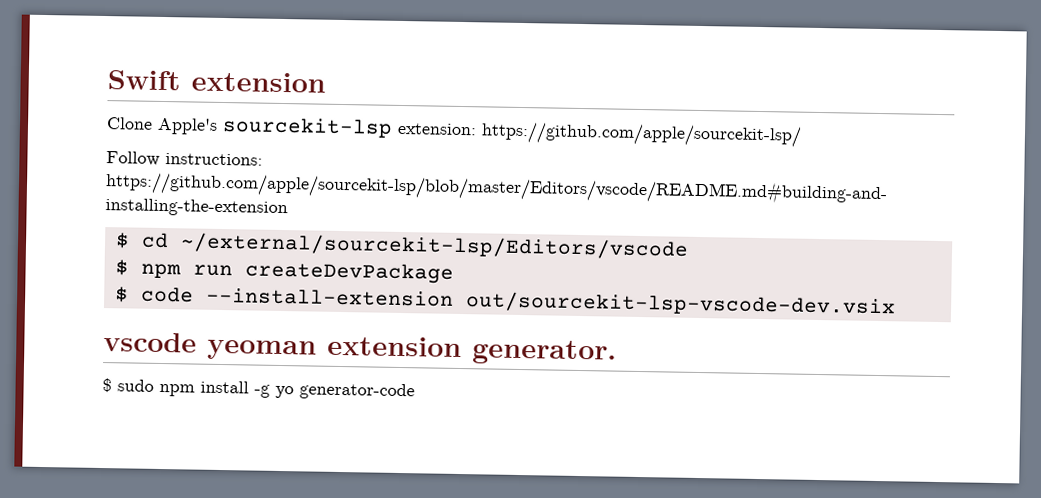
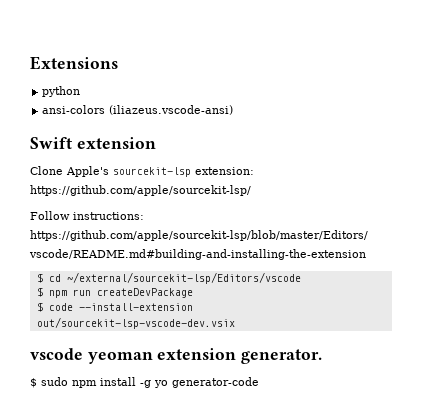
+ Extensions
+ python
+ ansi-colors (iliazeus.vscode-ansi)

